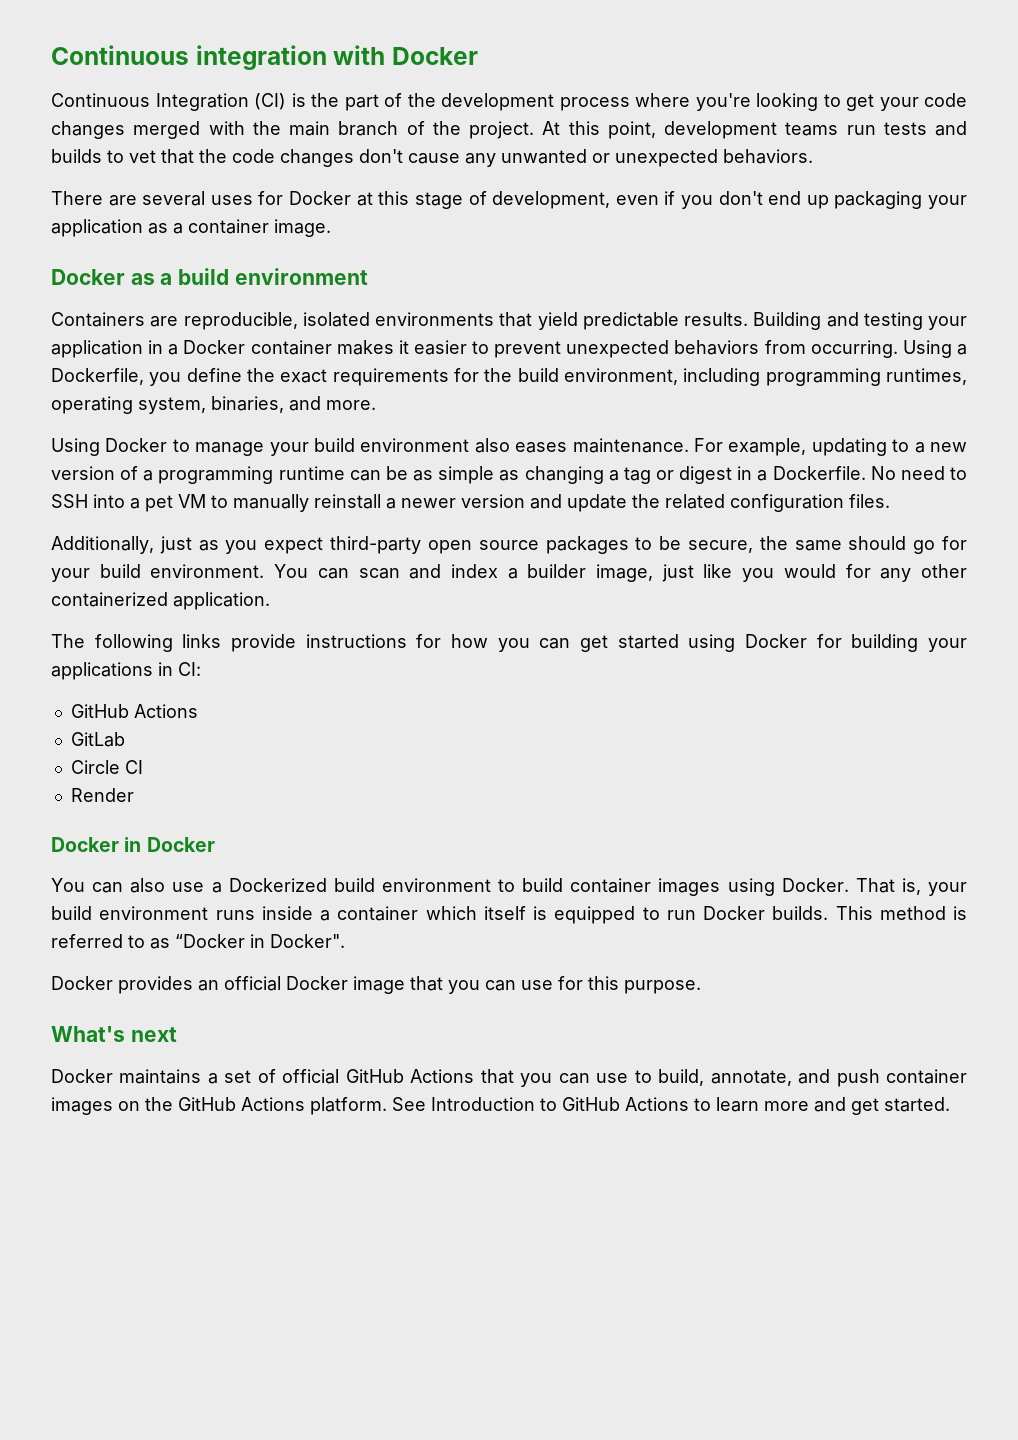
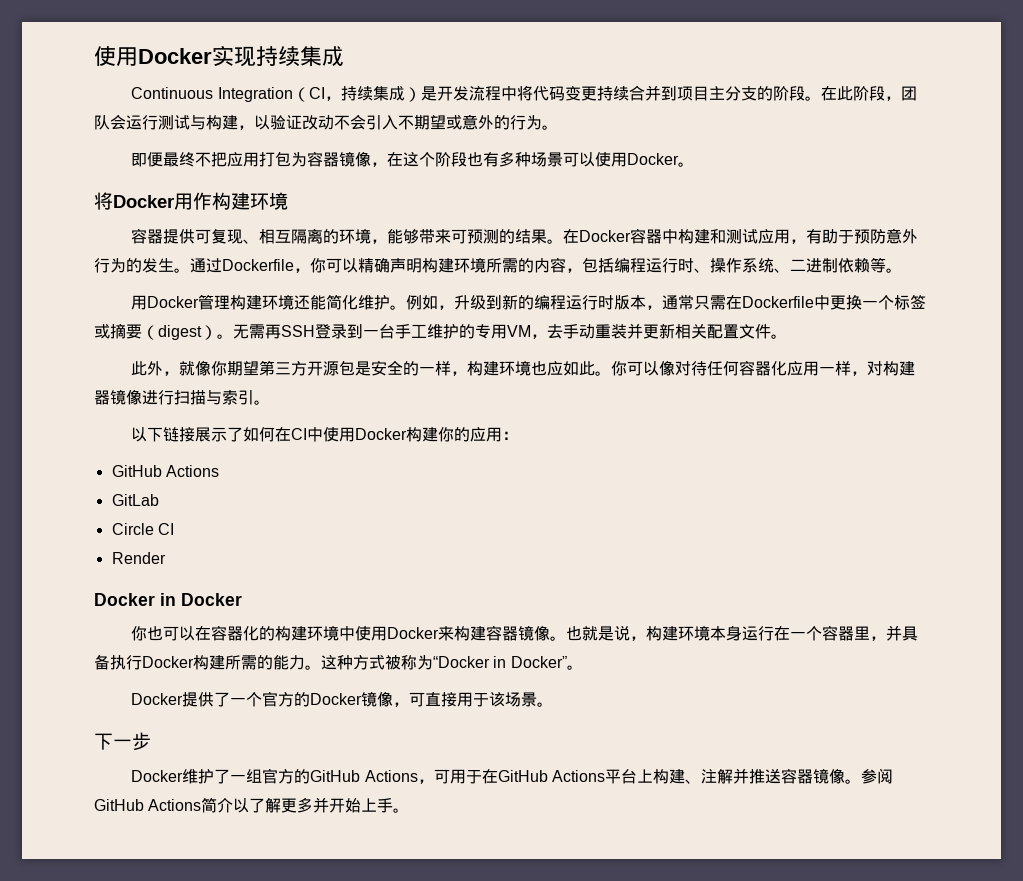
- Continuous integration with Docker
- Continuous Integration (CI) is the part of the development process where you're looking to get your code changes merged with the main branch of the project. At this point, development teams run tests and builds to vet that the code changes don't cause any unwanted or unexpected behaviors.
- There are several uses for Docker at this stage of development, even if you don't end up packaging your application as a container image.
- Docker as a build environment
- Containers are reproducible, isolated environments that yield predictable results. Building and testing your application in a Docker container makes it easier to prevent unexpected behaviors from occurring. Using a Dockerfile, you define the exact requirements for the build environment, including programming runtimes, operating system, binaries, and more.
- Using Docker to manage your build environment also eases maintenance. For example, updating to a new version of a programming runtime can be as simple as changing a tag or digest in a Dockerfile. No need to SSH into a pet VM to manually reinstall a newer version and update the related configuration files.
- Additionally, just as you expect third-party open source packages to be secure, the same should go for your build environment. You can scan and index a builder image, just like you would for any other containerized application.
- The following links provide instructions for how you can get started using Docker for building your applications in CI:
+ 使用Docker实现持续集成
+ Continuous Integration（CI，持续集成）是开发流程中将代码变更持续合并到项目主分支的阶段。在此阶段，团队会运行测试与构建，以验证改动不会引入不期望或意外的行为。
+ 即便最终不把应用打包为容器镜像，在这个阶段也有多种场景可以使用Docker。
+ 将Docker用作构建环境
+ 容器提供可复现、相互隔离的环境，能够带来可预测的结果。在Docker容器中构建和测试应用，有助于预防意外行为的发生。通过Dockerfile，你可以精确声明构建环境所需的内容，包括编程运行时、操作系统、二进制依赖等。
+ 用Docker管理构建环境还能简化维护。例如，升级到新的编程运行时版本，通常只需在Dockerfile中更换一个标签或摘要（digest）。无需再SSH登录到一台手工维护的专用VM，去手动重装并更新相关配置文件。
+ 此外，就像你期望第三方开源包是安全的一样，构建环境也应如此。你可以像对待任何容器化应用一样，对构建器镜像进行扫描与索引。
+ 以下链接展示了如何在CI中使用Docker构建你的应用：
- You can also use a Dockerized build environment to build container images using Docker. That is, your build environment runs inside a container which itself is equipped to run Docker builds. This method is referred to as “Docker in Docker".
- Docker provides an official Docker image that you can use for this purpose.
- What's next
- Docker maintains a set of official GitHub Actions that you can use to build, annotate, and push container images on the GitHub Actions platform. See Introduction to GitHub Actions to learn more and get started.
+ 你也可以在容器化的构建环境中使用Docker来构建容器镜像。也就是说，构建环境本身运行在一个容器里，并具备执行Docker构建所需的能力。这种方式被称为“Docker in Docker”。
+ Docker提供了一个官方的Docker镜像，可直接用于该场景。
+ 下一步
+ Docker维护了一组官方的GitHub Actions，可用于在GitHub Actions平台上构建、注解并推送容器镜像。参阅GitHub Actions简介以了解更多并开始上手。

